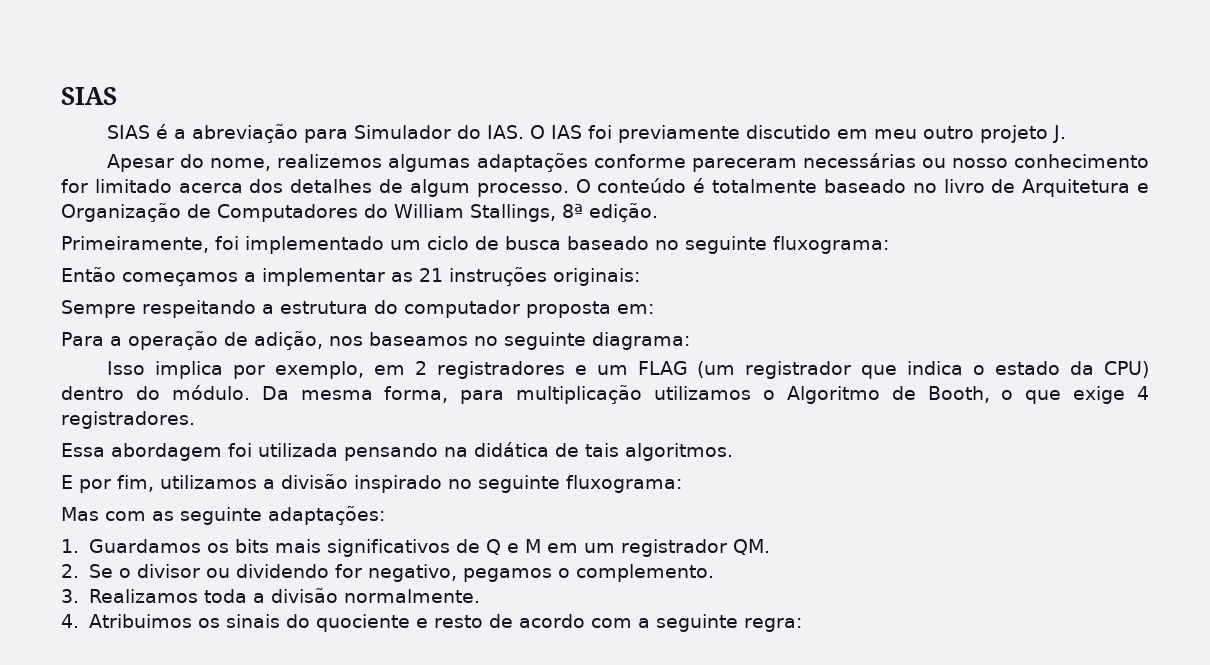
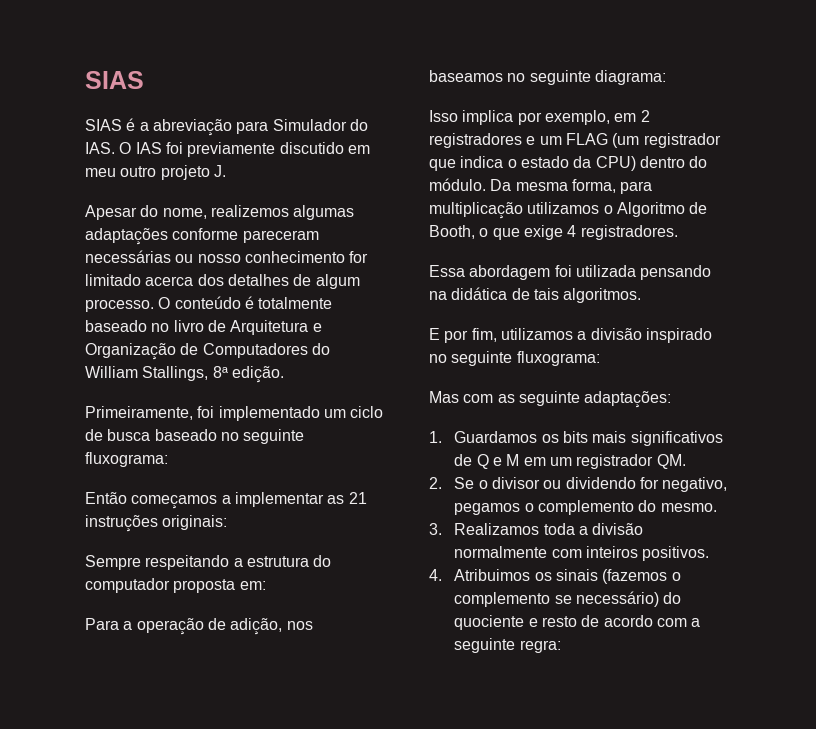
- 2. Se o divisor ou dividendo for negativo, pegamos o complemento.
+ 2. Se o divisor ou dividendo for negativo, pegamos o complemento do mesmo.
- 3. Realizamos toda a divisão normalmente.
+ 3. Realizamos toda a divisão normalmente com inteiros positivos.
- 4. Atribuimos os sinais do quociente e resto de acordo com a seguinte regra:
+ 4. Atribuimos os sinais (fazemos o complemento se necessário) do quociente e resto de acordo com a seguinte regra:

